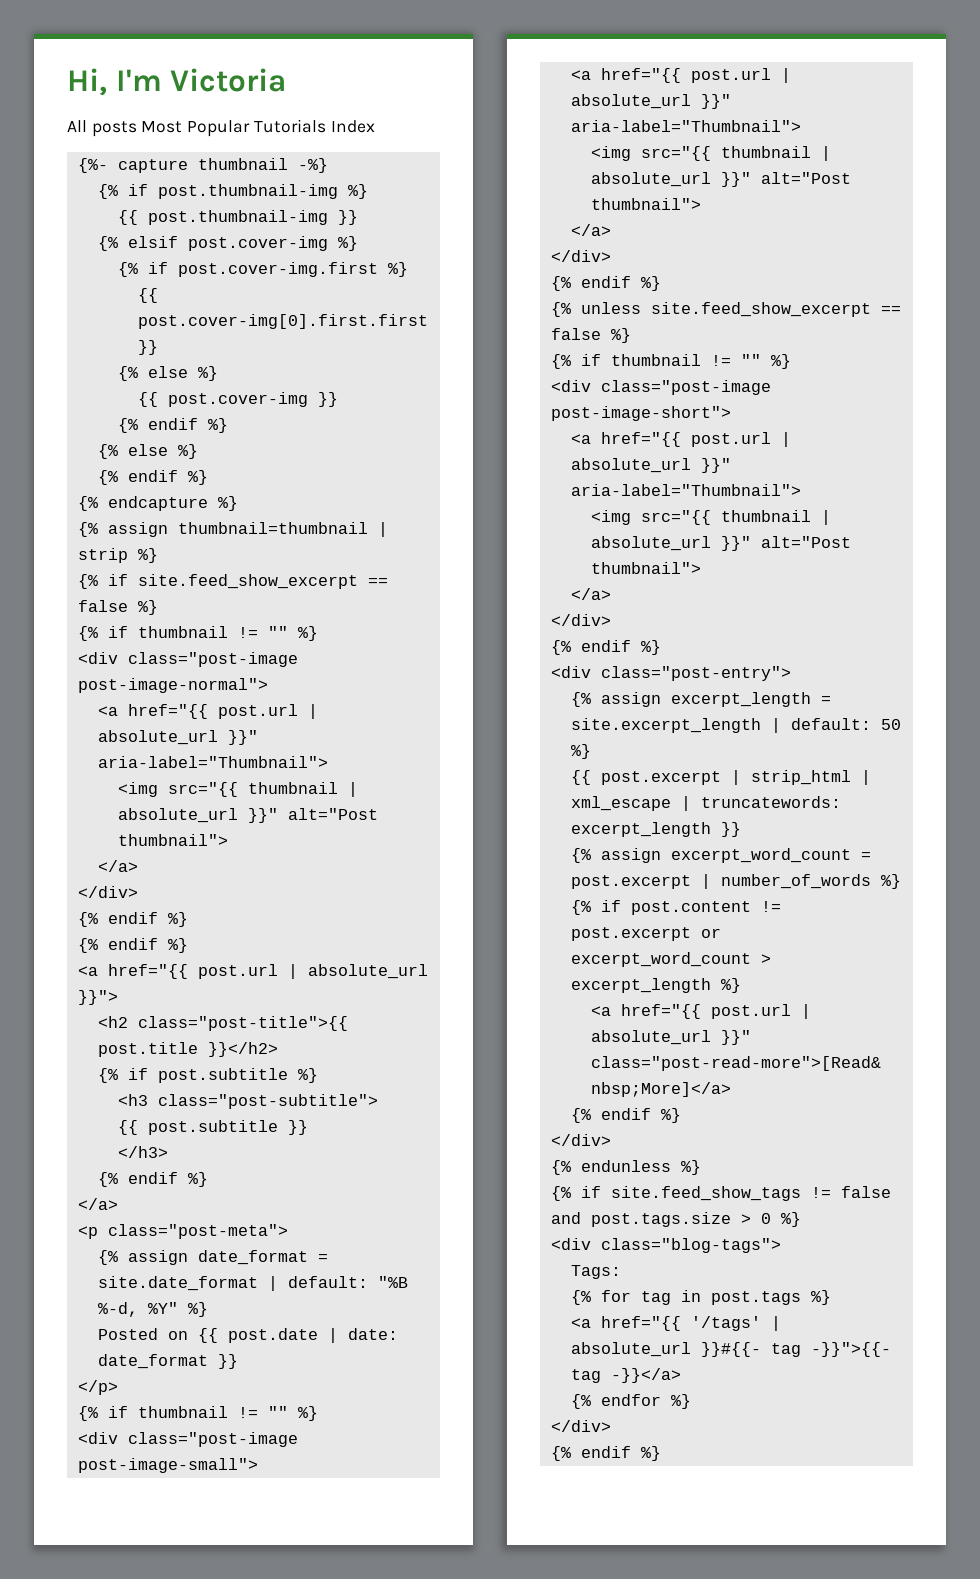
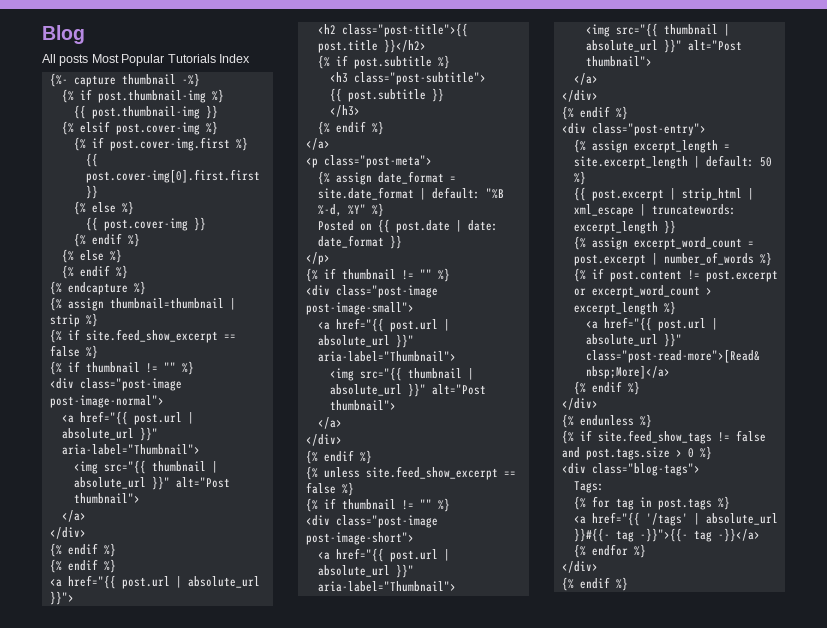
- Hi, I'm Victoria
+ Blog

